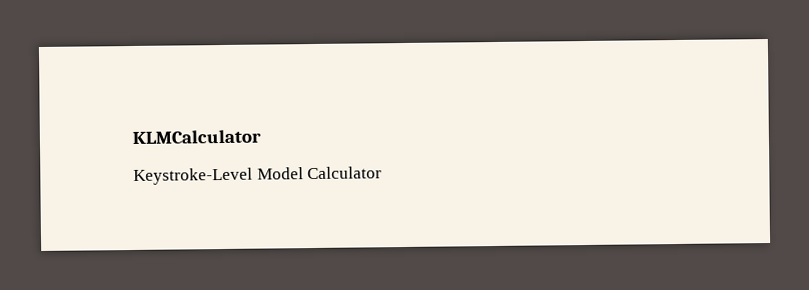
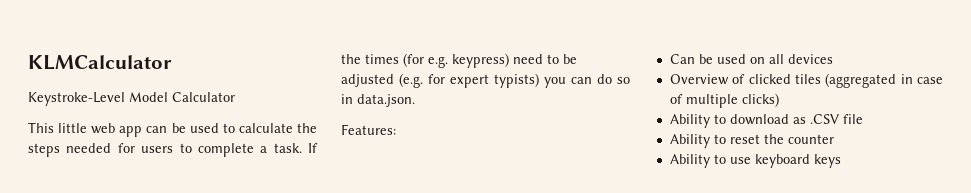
+ This little web app can be used to calculate the steps needed for users to complete a task. If the times (for e.g. keypress) need to be adjusted (e.g. for expert typists) you can do so in data.json.
+ Features:
+ Can be used on all devices
+ Overview of clicked tiles (aggregated in case of multiple clicks)
+ Ability to download as .CSV file
+ Ability to reset the counter
+ Ability to use keyboard keys

